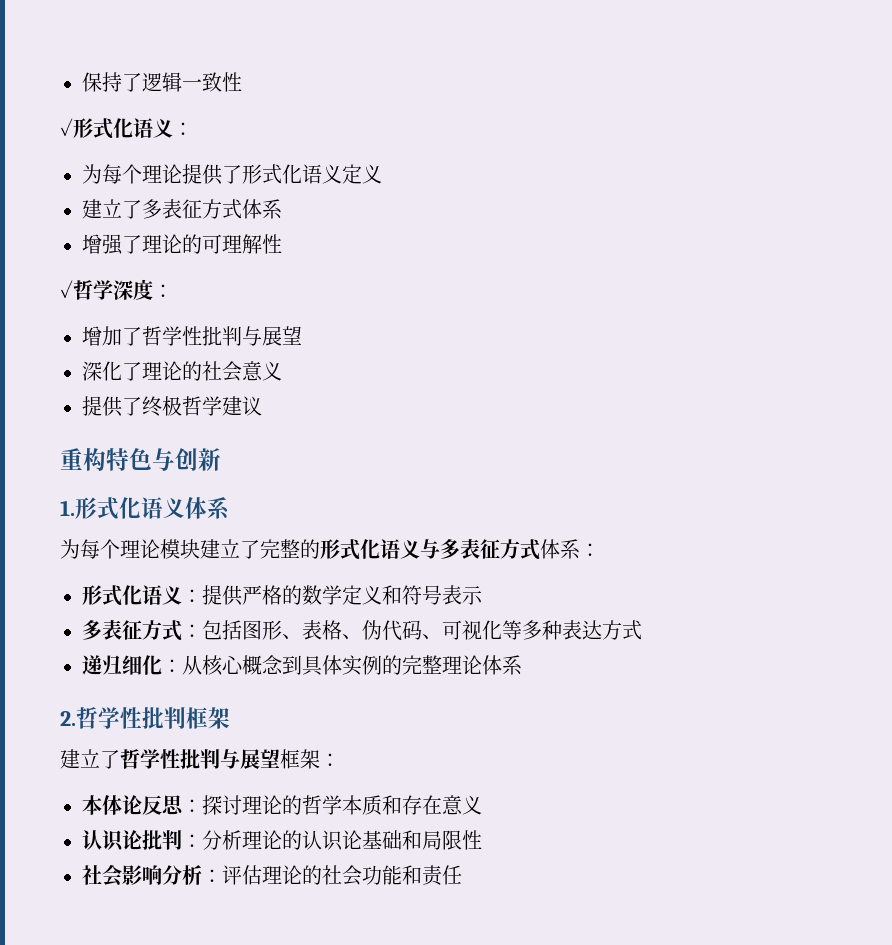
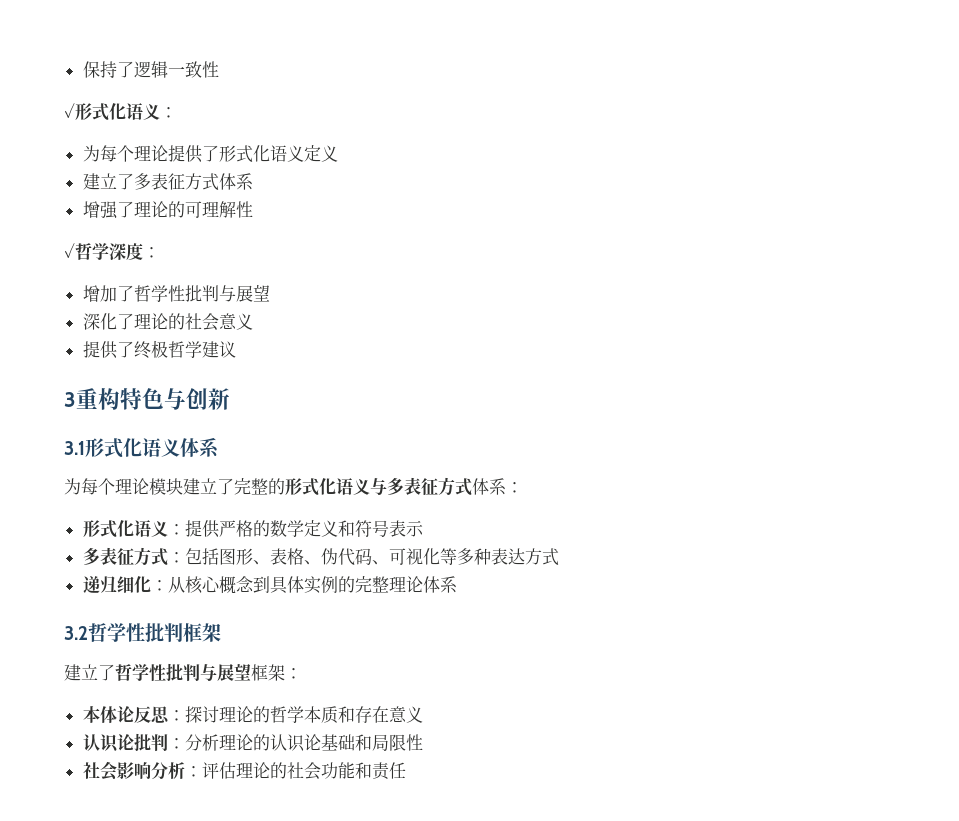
- 重构特色与创新
+ 3重构特色与创新
- 1.形式化语义体系
+ 3.1形式化语义体系
- 2.哲学性批判框架
+ 3.2哲学性批判框架

